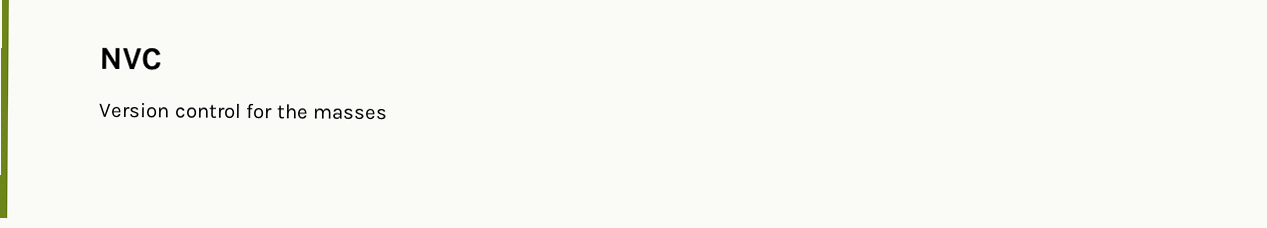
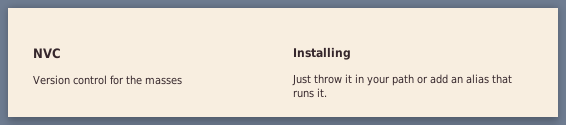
+ Installing
+ Just throw it in your path or add an alias that runs it.

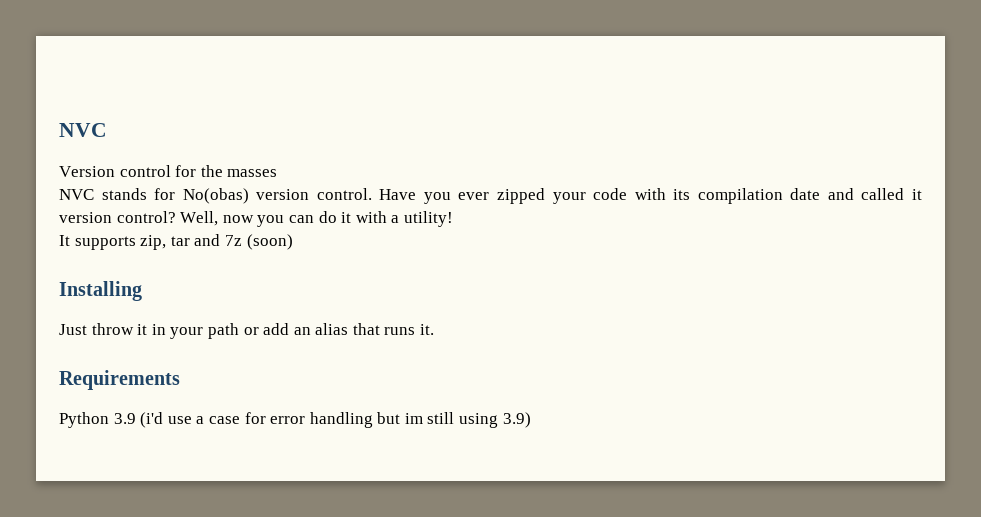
+ NVC stands for No(obas) version control. Have you ever zipped your code with its compilation date and called it version control? Well, now you can do it with a utility!
+ It supports zip, tar and 7z (soon)
+ Requirements
+ Python 3.9 (i'd use a case for error handling but im still using 3.9)

